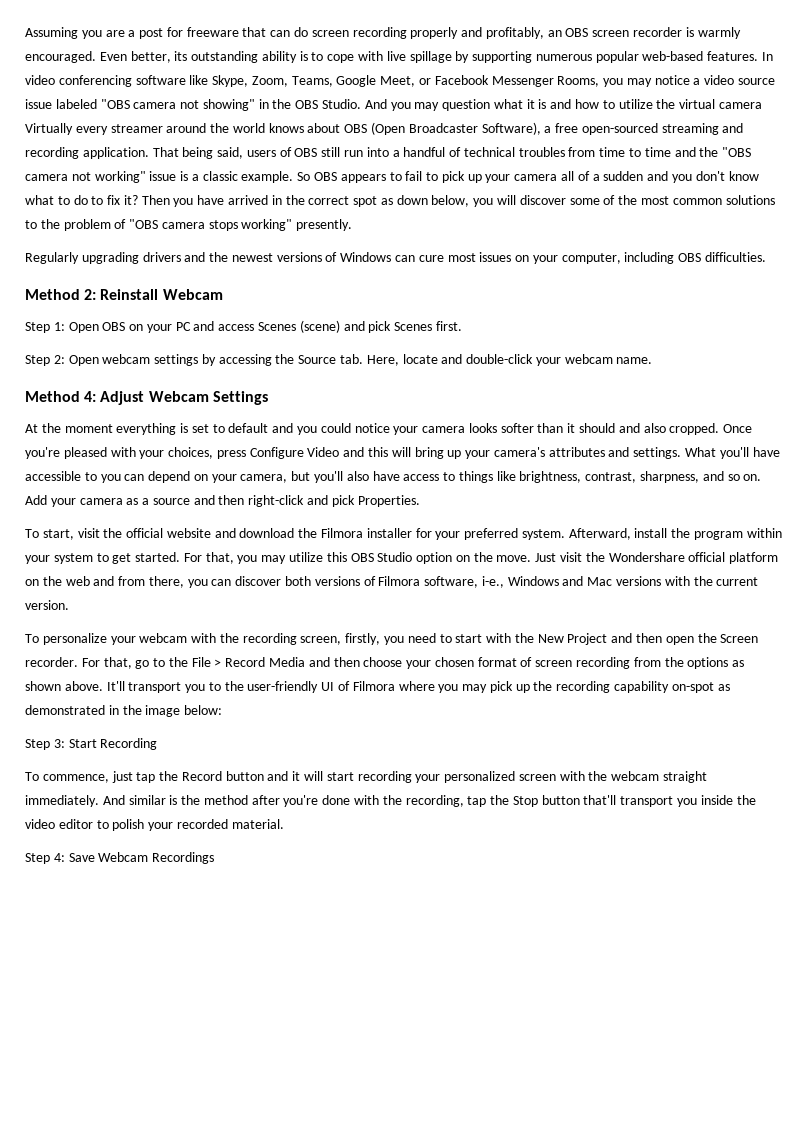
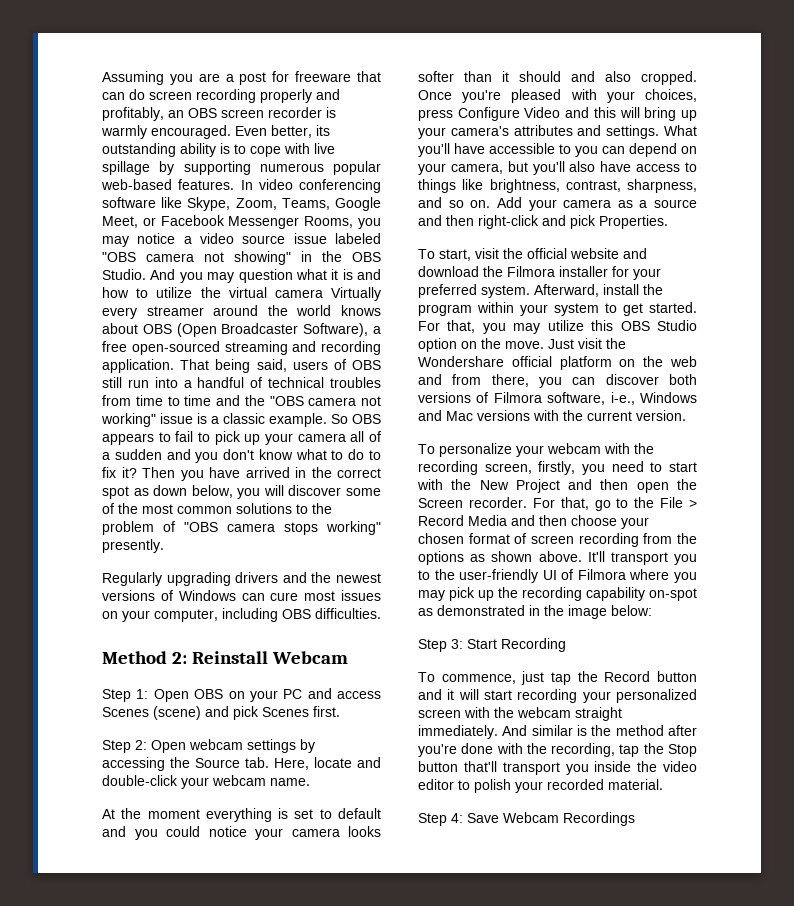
- Method 4: Adjust Webcam Settings

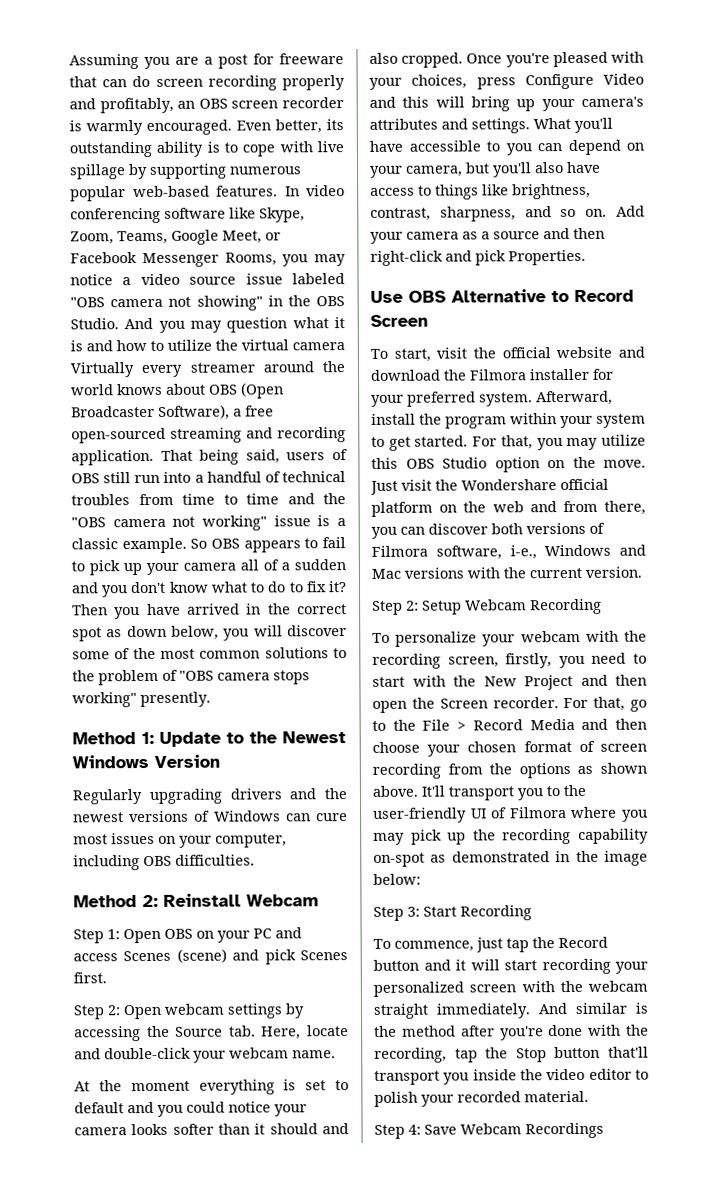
+ Method 1: Update to the Newest Windows Version
+ Use OBS Alternative to Record Screen
+ Step 2: Setup Webcam Recording

